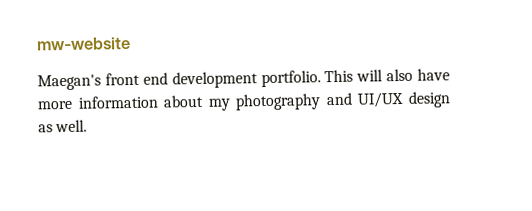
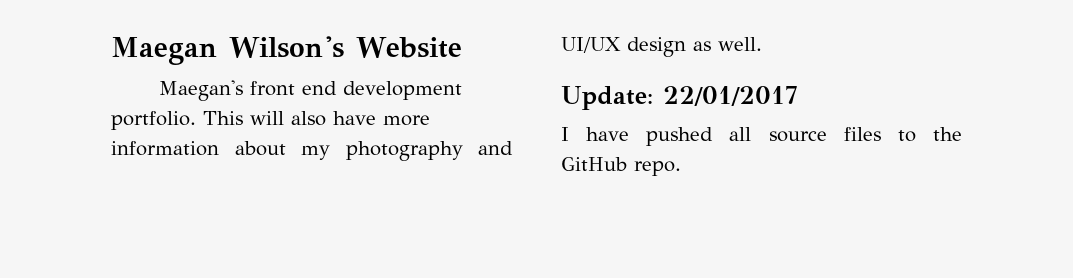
- mw-website
+ Maegan Wilson's Website
+ Update: 22/01/2017
+ I have pushed all source files to the GitHub repo.

